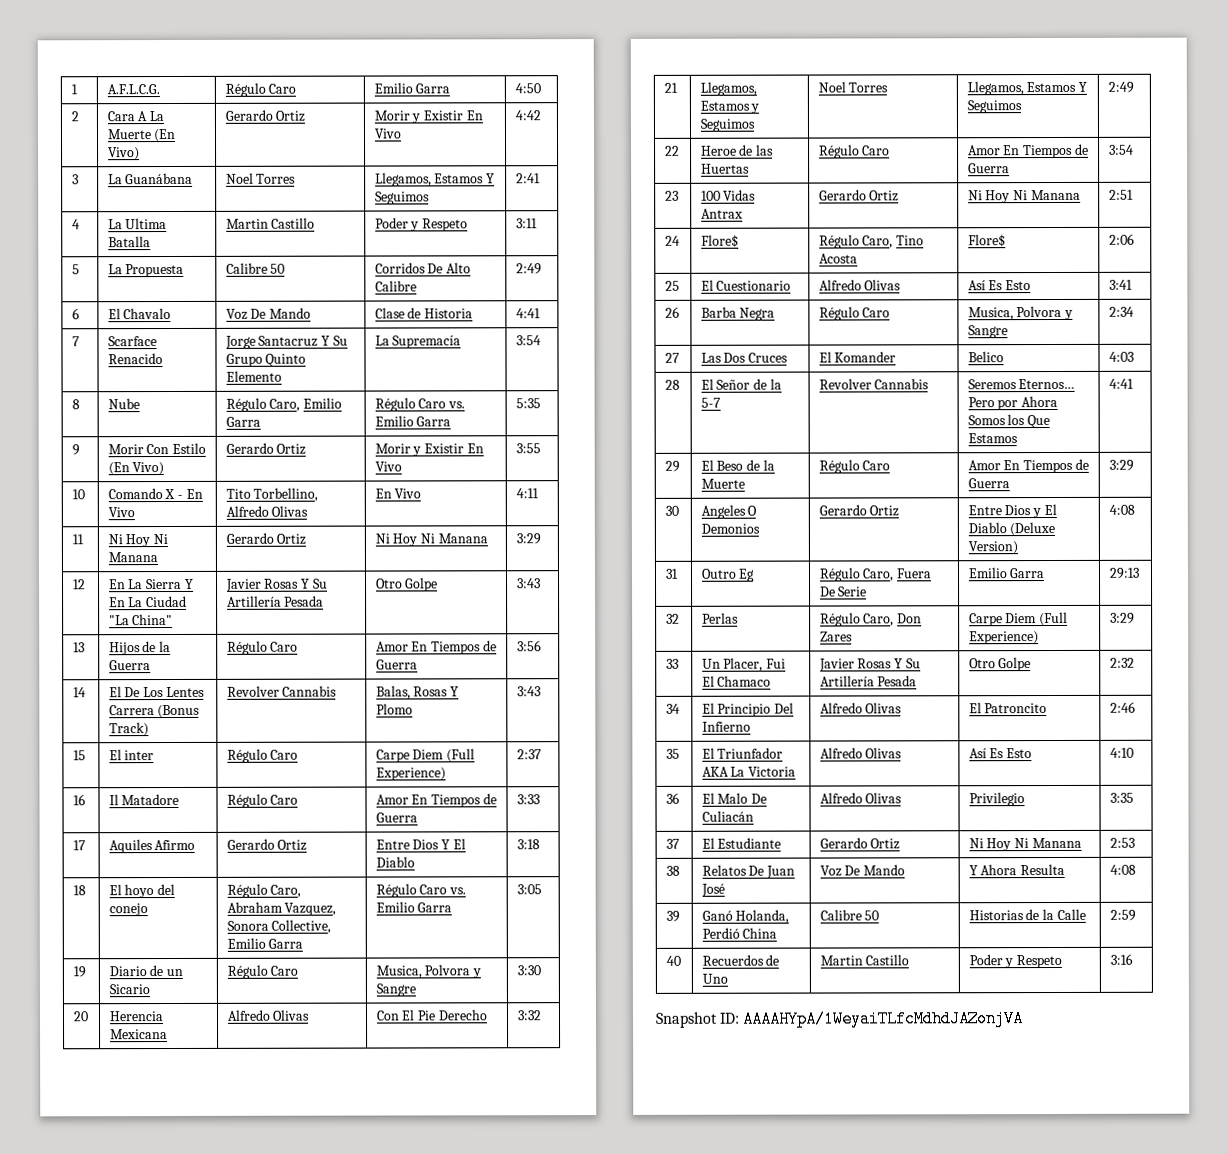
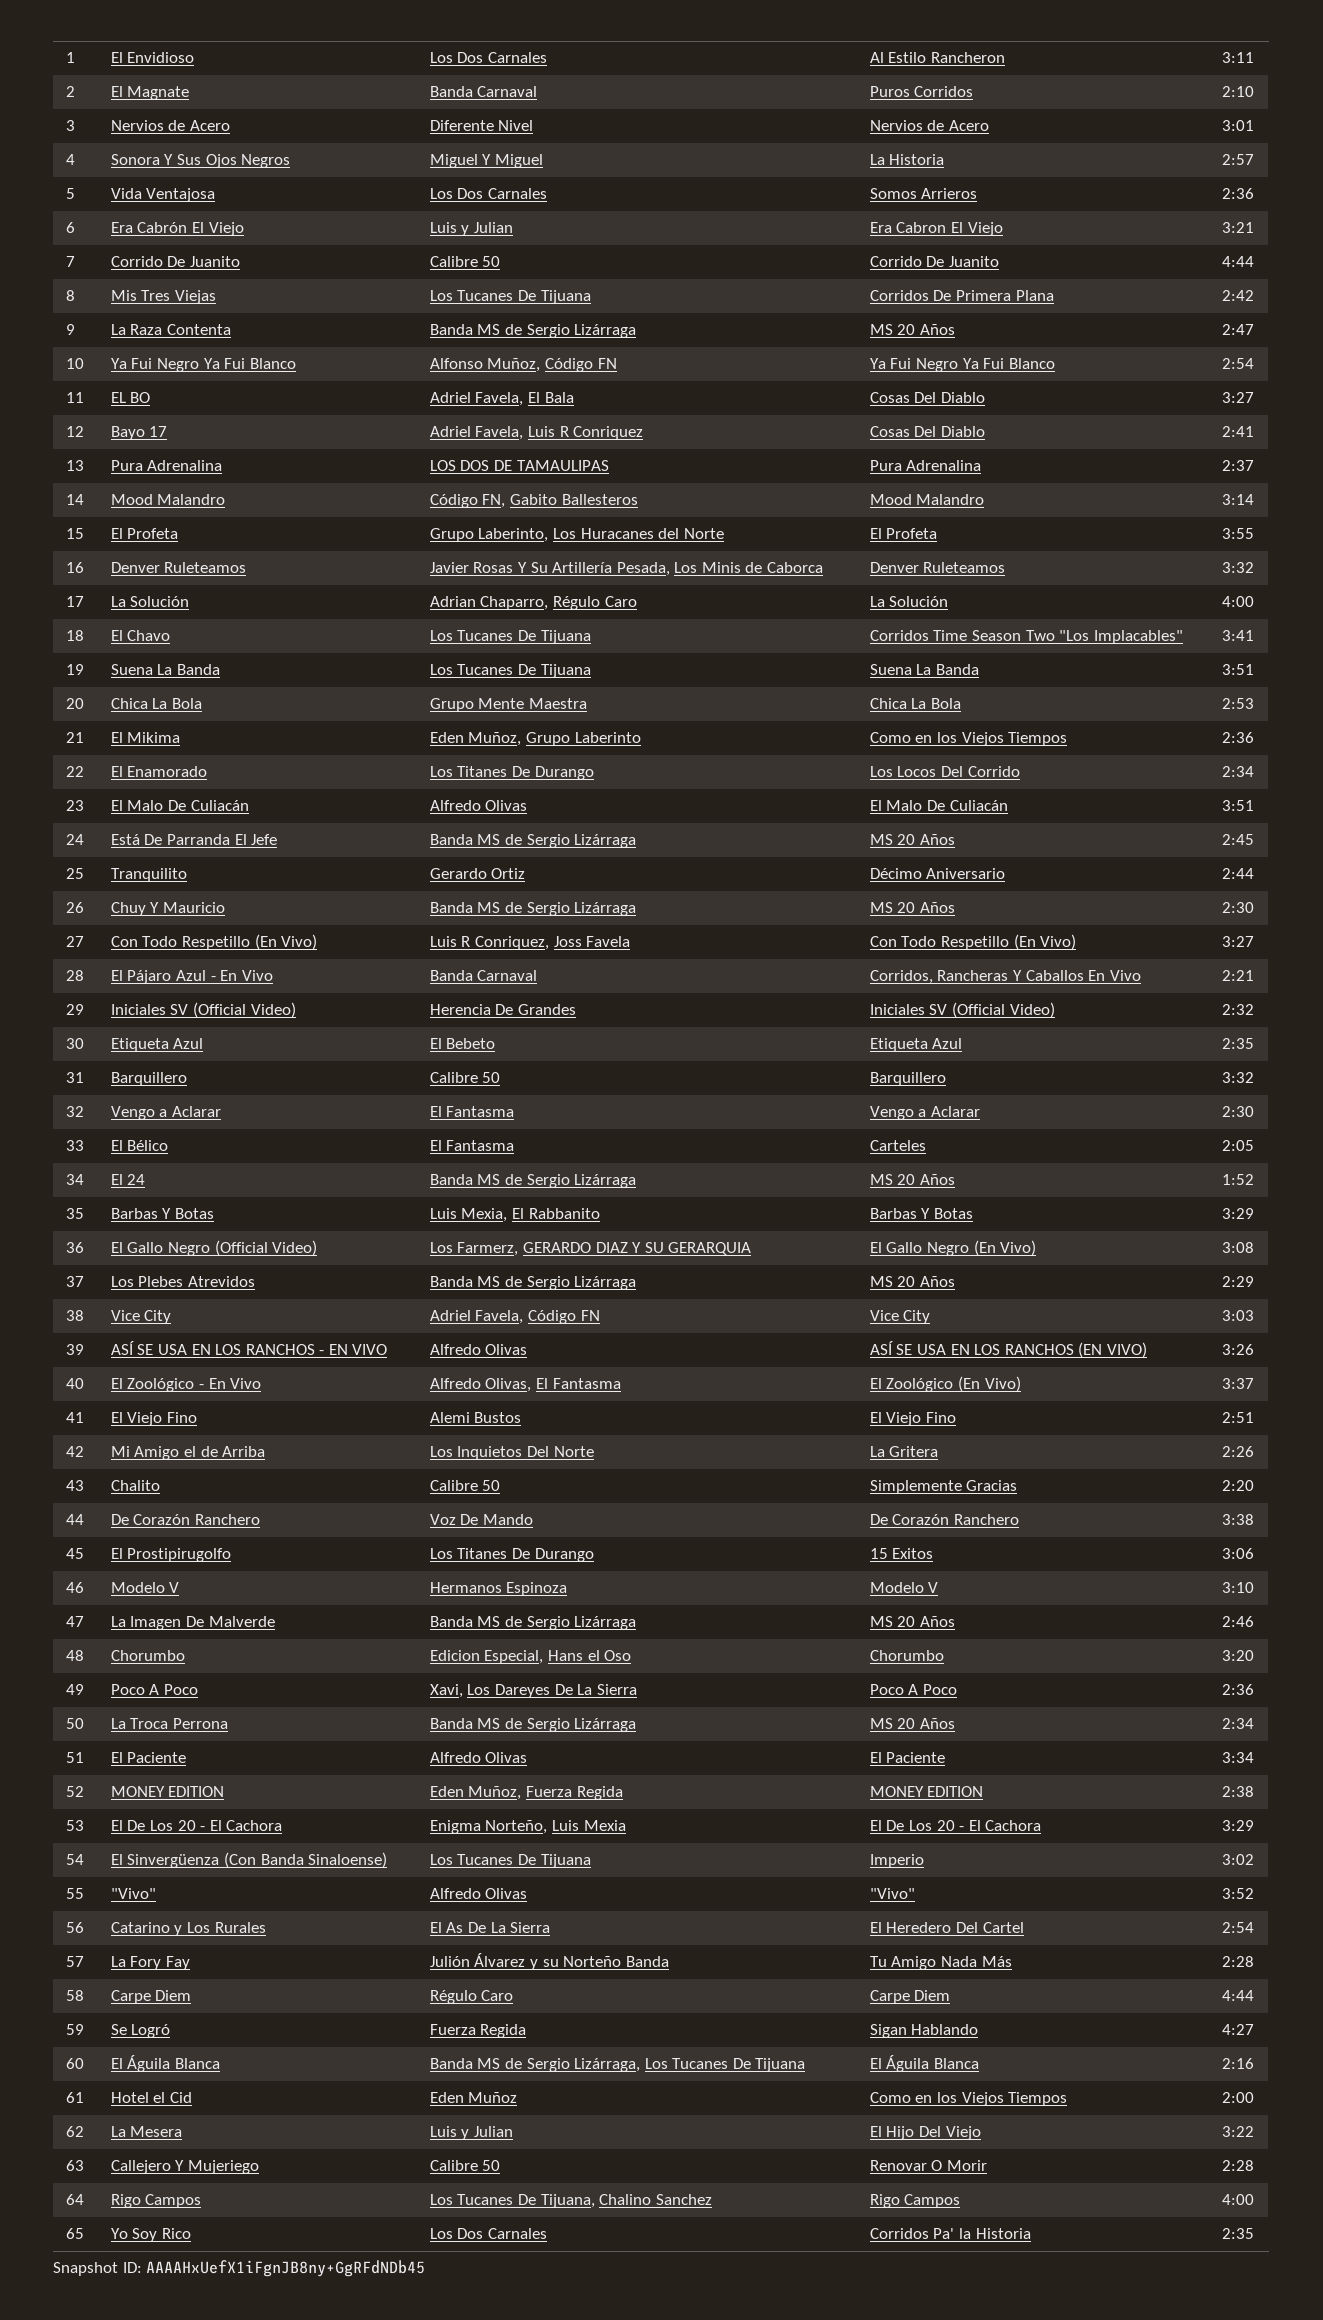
- 1 | A.F.L.C.G. | Régulo Caro | Emilio Garra | 4:50
- 2 | Cara A La Muerte (En Vivo) | Gerardo Ortiz | Morir y Existir En Vivo | 4:42
- 3 | La Guanábana | Noel Torres | Llegamos, Estamos Y Seguimos | 2:41
- 4 | La Ultima Batalla | Martin Castillo | Poder y Respeto | 3:11
- 5 | La Propuesta | Calibre 50 | Corridos De Alto Calibre | 2:49
- 6 | El Chavalo | Voz De Mando | Clase de Historia | 4:41
- 7 | Scarface Renacido | Jorge Santacruz Y Su Grupo Quinto Elemento | La Supremacía | 3:54
- 8 | Nube | Régulo Caro, Emilio Garra | Régulo Caro vs. Emilio Garra | 5:35
- 9 | Morir Con Estilo (En Vivo) | Gerardo Ortiz | Morir y Existir En Vivo | 3:55
- 10 | Comando X - En Vivo | Tito Torbellino, Alfredo Olivas | En Vivo | 4:11
- 11 | Ni Hoy Ni Manana | Gerardo Ortiz | Ni Hoy Ni Manana | 3:29
- 12 | En La Sierra Y En La Ciudad "La China" | Javier Rosas Y Su Artillería Pesada | Otro Golpe | 3:43
- 13 | Hijos de la Guerra | Régulo Caro | Amor En Tiempos de Guerra | 3:56
- 14 | El De Los Lentes Carrera (Bonus Track) | Revolver Cannabis | Balas, Rosas Y Plomo | 3:43
- 15 | El inter | Régulo Caro | Carpe Diem (Full Experience) | 2:37
- 16 | Il Matadore | Régulo Caro | Amor En Tiempos de Guerra | 3:33
- 17 | Aquiles Afirmo | Gerardo Ortiz | Entre Dios Y El Diablo | 3:18
- 18 | El hoyo del conejo | Régulo Caro, Abraham Vazquez, Sonora Collective, Emilio Garra | Régulo Caro vs. Emilio Garra | 3:05
- 19 | Diario de un Sicario | Régulo Caro | Musica, Polvora y Sangre | 3:30
- 20 | Herencia Mexicana | Alfredo Olivas | Con El Pie Derecho | 3:32
- 21 | Llegamos, Estamos y Seguimos | Noel Torres | Llegamos, Estamos Y Seguimos | 2:49
- 22 | Heroe de las Huertas | Régulo Caro | Amor En Tiempos de Guerra | 3:54
- 23 | 100 Vidas Antrax | Gerardo Ortiz | Ni Hoy Ni Manana | 2:51
- 24 | Flore$ | Régulo Caro, Tino Acosta | Flore$ | 2:06
- 25 | El Cuestionario | Alfredo Olivas | Así Es Esto | 3:41
- 26 | Barba Negra | Régulo Caro | Musica, Polvora y Sangre | 2:34
- 27 | Las Dos Cruces | El Komander | Belico | 4:03
- 28 | El Señor de la 5-7 | Revolver Cannabis | Seremos Eternos… Pero por Ahora Somos los Que Estamos | 4:41
- 29 | El Beso de la Muerte | Régulo Caro | Amor En Tiempos de Guerra | 3:29
- 30 | Angeles O Demonios | Gerardo Ortiz | Entre Dios y El Diablo (Deluxe Version) | 4:08
- 31 | Outro Eg | Régulo Caro, Fuera De Serie | Emilio Garra | 29:13
- 32 | Perlas | Régulo Caro, Don Zares | Carpe Diem (Full Experience) | 3:29
- 33 | Un Placer, Fui El Chamaco | Javier Rosas Y Su Artillería Pesada | Otro Golpe | 2:32
- 34 | El Principio Del Infierno | Alfredo Olivas | El Patroncito | 2:46
- 35 | El Triunfador AKA La Victoria | Alfredo Olivas | Así Es Esto | 4:10
- 36 | El Malo De Culiacán | Alfredo Olivas | Privilegio | 3:35
- 37 | El Estudiante | Gerardo Ortiz | Ni Hoy Ni Manana | 2:53
- 38 | Relatos De Juan José | Voz De Mando | Y Ahora Resulta | 4:08
- 39 | Ganó Holanda, Perdió China | Calibre 50 | Historias de la Calle | 2:59
- 40 | Recuerdos de Uno | Martin Castillo | Poder y Respeto | 3:16
+ 1 | El Envidioso | Los Dos Carnales | Al Estilo Rancheron | 3:11
+ 2 | El Magnate | Banda Carnaval | Puros Corridos | 2:10
+ 3 | Nervios de Acero | Diferente Nivel | Nervios de Acero | 3:01
+ 4 | Sonora Y Sus Ojos Negros | Miguel Y Miguel | La Historia | 2:57
+ 5 | Vida Ventajosa | Los Dos Carnales | Somos Arrieros | 2:36
+ 6 | Era Cabrón El Viejo | Luis y Julian | Era Cabron El Viejo | 3:21
+ 7 | Corrido De Juanito | Calibre 50 | Corrido De Juanito | 4:44
+ 8 | Mis Tres Viejas | Los Tucanes De Tijuana | Corridos De Primera Plana | 2:42
+ 9 | La Raza Contenta | Banda MS de Sergio Lizárraga | MS 20 Años | 2:47
+ 10 | Ya Fui Negro Ya Fui Blanco | Alfonso Muñoz, Código FN | Ya Fui Negro Ya Fui Blanco | 2:54
+ 11 | EL BO | Adriel Favela, El Bala | Cosas Del Diablo | 3:27
+ 12 | Bayo 17 | Adriel Favela, Luis R Conriquez | Cosas Del Diablo | 2:41
+ 13 | Pura Adrenalina | LOS DOS DE TAMAULIPAS | Pura Adrenalina | 2:37
+ 14 | Mood Malandro | Código FN, Gabito Ballesteros | Mood Malandro | 3:14
+ 15 | El Profeta | Grupo Laberinto, Los Huracanes del Norte | El Profeta | 3:55
+ 16 | Denver Ruleteamos | Javier Rosas Y Su Artillería Pesada, Los Minis de Caborca | Denver Ruleteamos | 3:32
+ 17 | La Solución | Adrian Chaparro, Régulo Caro | La Solución | 4:00
+ 18 | El Chavo | Los Tucanes De Tijuana | Corridos Time Season Two "Los Implacables" | 3:41
+ 19 | Suena La Banda | Los Tucanes De Tijuana | Suena La Banda | 3:51
+ 20 | Chica La Bola | Grupo Mente Maestra | Chica La Bola | 2:53
+ 21 | El Mikima | Eden Muñoz, Grupo Laberinto | Como en los Viejos Tiempos | 2:36
+ 22 | El Enamorado | Los Titanes De Durango | Los Locos Del Corrido | 2:34
+ 23 | El Malo De Culiacán | Alfredo Olivas | El Malo De Culiacán | 3:51
+ 24 | Está De Parranda El Jefe | Banda MS de Sergio Lizárraga | MS 20 Años | 2:45
+ 25 | Tranquilito | Gerardo Ortiz | Décimo Aniversario | 2:44
+ 26 | Chuy Y Mauricio | Banda MS de Sergio Lizárraga | MS 20 Años | 2:30
+ 27 | Con Todo Respetillo (En Vivo) | Luis R Conriquez, Joss Favela | Con Todo Respetillo (En Vivo) | 3:27
+ 28 | El Pájaro Azul - En Vivo | Banda Carnaval | Corridos, Rancheras Y Caballos En Vivo | 2:21
+ 29 | Iniciales SV (Official Video) | Herencia De Grandes | Iniciales SV (Official Video) | 2:32
+ 30 | Etiqueta Azul | El Bebeto | Etiqueta Azul | 2:35
+ 31 | Barquillero | Calibre 50 | Barquillero | 3:32
+ 32 | Vengo a Aclarar | El Fantasma | Vengo a Aclarar | 2:30
+ 33 | El Bélico | El Fantasma | Carteles | 2:05
+ 34 | El 24 | Banda MS de Sergio Lizárraga | MS 20 Años | 1:52
+ 35 | Barbas Y Botas | Luis Mexia, El Rabbanito | Barbas Y Botas | 3:29
+ 36 | El Gallo Negro (Official Video) | Los Farmerz, GERARDO DIAZ Y SU GERARQUIA | El Gallo Negro (En Vivo) | 3:08
+ 37 | Los Plebes Atrevidos | Banda MS de Sergio Lizárraga | MS 20 Años | 2:29
+ 38 | Vice City | Adriel Favela, Código FN | Vice City | 3:03
+ 39 | ASÍ SE USA EN LOS RANCHOS - EN VIVO | Alfredo Olivas | ASÍ SE USA EN LOS RANCHOS (EN VIVO) | 3:26
+ 40 | El Zoológico - En Vivo | Alfredo Olivas, El Fantasma | El Zoológico (En Vivo) | 3:37
+ 41 | El Viejo Fino | Alemi Bustos | El Viejo Fino | 2:51
+ 42 | Mi Amigo el de Arriba | Los Inquietos Del Norte | La Gritera | 2:26
+ 43 | Chalito | Calibre 50 | Simplemente Gracias | 2:20
+ 44 | De Corazón Ranchero | Voz De Mando | De Corazón Ranchero | 3:38
+ 45 | El Prostipirugolfo | Los Titanes De Durango | 15 Exitos | 3:06
+ 46 | Modelo V | Hermanos Espinoza | Modelo V | 3:10
+ 47 | La Imagen De Malverde | Banda MS de Sergio Lizárraga | MS 20 Años | 2:46
+ 48 | Chorumbo | Edicion Especial, Hans el Oso | Chorumbo | 3:20
+ 49 | Poco A Poco | Xavi, Los Dareyes De La Sierra | Poco A Poco | 2:36
+ 50 | La Troca Perrona | Banda MS de Sergio Lizárraga | MS 20 Años | 2:34
+ 51 | El Paciente | Alfredo Olivas | El Paciente | 3:34
+ 52 | MONEY EDITION | Eden Muñoz, Fuerza Regida | MONEY EDITION | 2:38
+ 53 | El De Los 20 - El Cachora | Enigma Norteño, Luis Mexia | El De Los 20 - El Cachora | 3:29
+ 54 | El Sinvergüenza (Con Banda Sinaloense) | Los Tucanes De Tijuana | Imperio | 3:02
+ 55 | "Vivo" | Alfredo Olivas | "Vivo" | 3:52
+ 56 | Catarino y Los Rurales | El As De La Sierra | El Heredero Del Cartel | 2:54
+ 57 | La Fory Fay | Julión Álvarez y su Norteño Banda | Tu Amigo Nada Más | 2:28
+ 58 | Carpe Diem | Régulo Caro | Carpe Diem | 4:44
+ 59 | Se Logró | Fuerza Regida | Sigan Hablando | 4:27
+ 60 | El Águila Blanca | Banda MS de Sergio Lizárraga, Los Tucanes De Tijuana | El Águila Blanca | 2:16
+ 61 | Hotel el Cid | Eden Muñoz | Como en los Viejos Tiempos | 2:00
+ 62 | La Mesera | Luis y Julian | El Hijo Del Viejo | 3:22
+ 63 | Callejero Y Mujeriego | Calibre 50 | Renovar O Morir | 2:28
+ 64 | Rigo Campos | Los Tucanes De Tijuana, Chalino Sanchez | Rigo Campos | 4:00
+ 65 | Yo Soy Rico | Los Dos Carnales | Corridos Pa' la Historia | 2:35
- Snapshot ID: AAAAHYpA/1WeyaiTLfcMdhdJAZonjVA
+ Snapshot ID: AAAAHxUefX1iFgnJB8ny+GgRFdNDb45

